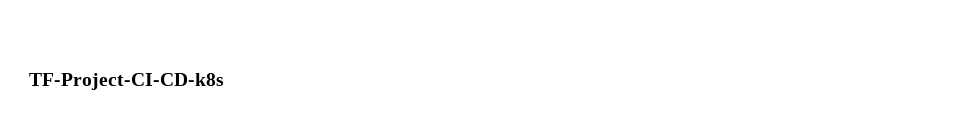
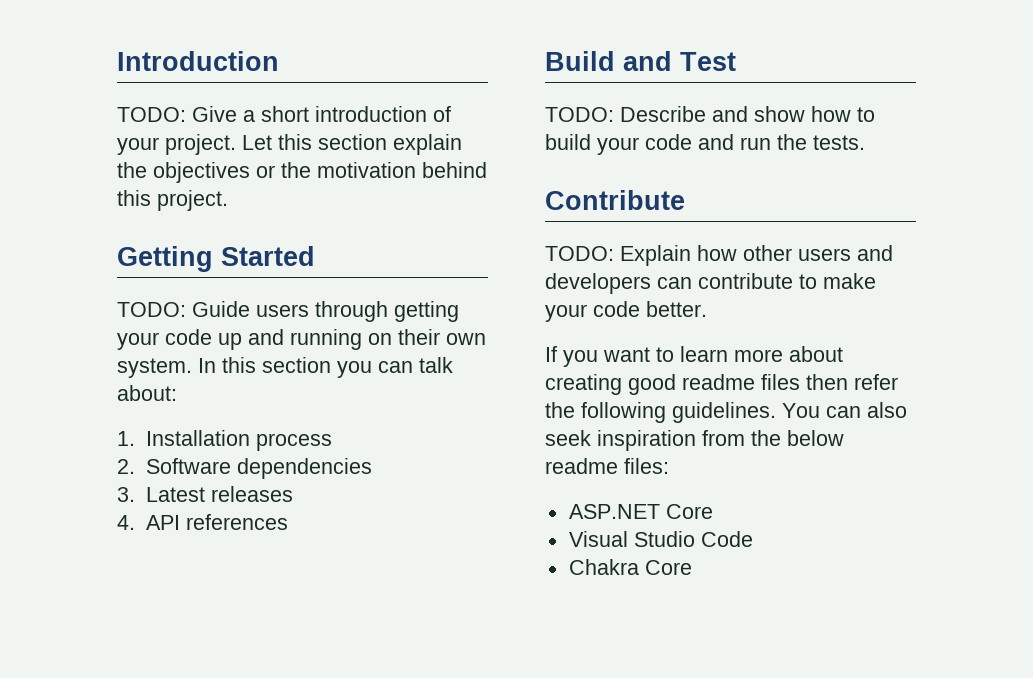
- TF-Project-CI-CD-k8s
+ Introduction
+ TODO: Give a short introduction of your project. Let this section explain the objectives or the motivation behind this project.
+ Getting Started
+ TODO: Guide users through getting your code up and running on their own system. In this section you can talk about:
+ 1. Installation process
+ 2. Software dependencies
+ 3. Latest releases
+ 4. API references
+ Build and Test
+ TODO: Describe and show how to build your code and run the tests.
+ Contribute
+ TODO: Explain how other users and developers can contribute to make your code better.
+ If you want to learn more about creating good readme files then refer the following guidelines. You can also seek inspiration from the below readme files:
+ ASP.NET Core
+ Visual Studio Code
+ Chakra Core

